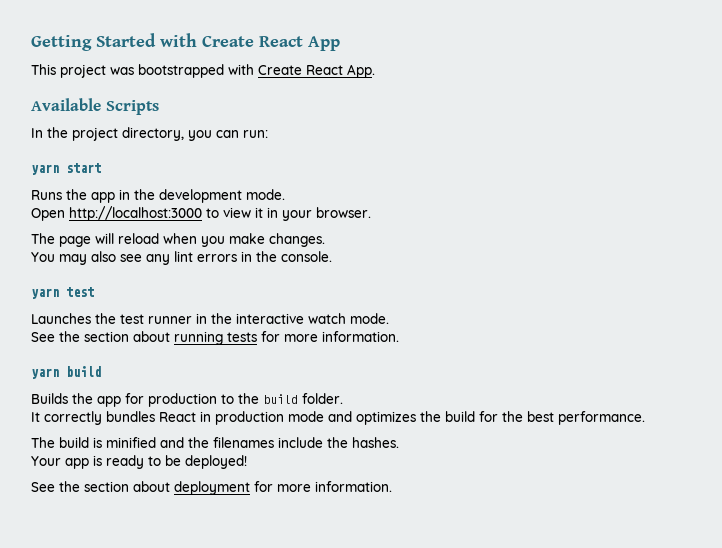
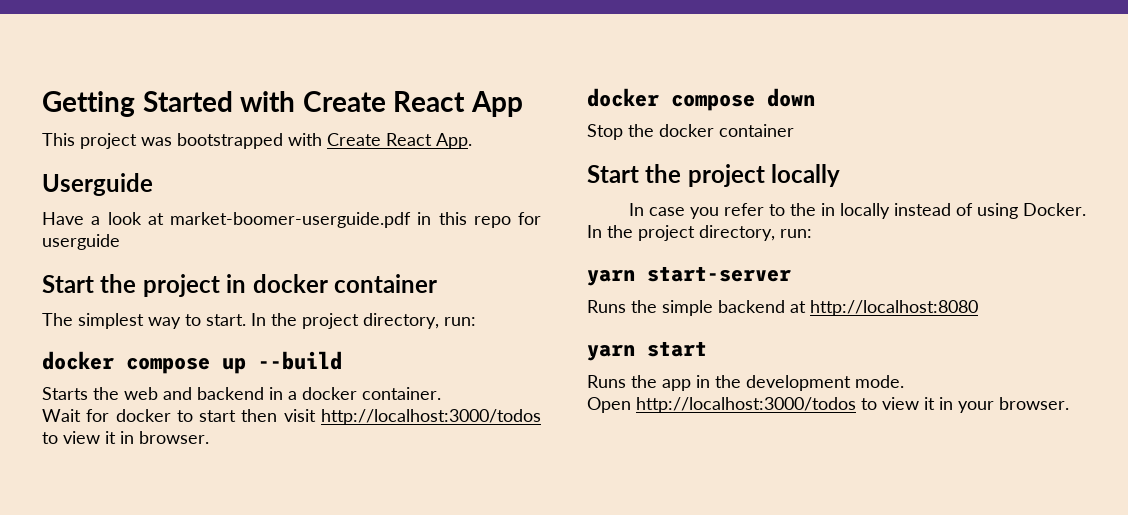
- Available Scripts
- In the project directory, you can run:
+ Userguide
+ Have a look at market-boomer-userguide.pdf in this repo for userguide
+ Start the project in docker container
+ The simplest way to start. In the project directory, run:
+ docker compose up --build
+ Starts the web and backend in a docker container.
+ Wait for docker to start then visit http://localhost:3000/todos to view it in browser.
+ docker compose down
+ Stop the docker container
+ Start the project locally
+ In case you refer to the in locally instead of using Docker. In the project directory, run:
+ yarn start-server
+ Runs the simple backend at http://localhost:8080
- Open http://localhost:3000 to view it in your browser.
+ Open http://localhost:3000/todos to view it in your browser.
- The page will reload when you make changes.
- You may also see any lint errors in the console.
- yarn test
- Launches the test runner in the interactive watch mode.
- See the section about running tests for more information.
- yarn build
- Builds the app for production to the build folder.
- It correctly bundles React in production mode and optimizes the build for the best performance.
- The build is minified and the filenames include the hashes.
- Your app is ready to be deployed!
- See the section about deployment for more information.

